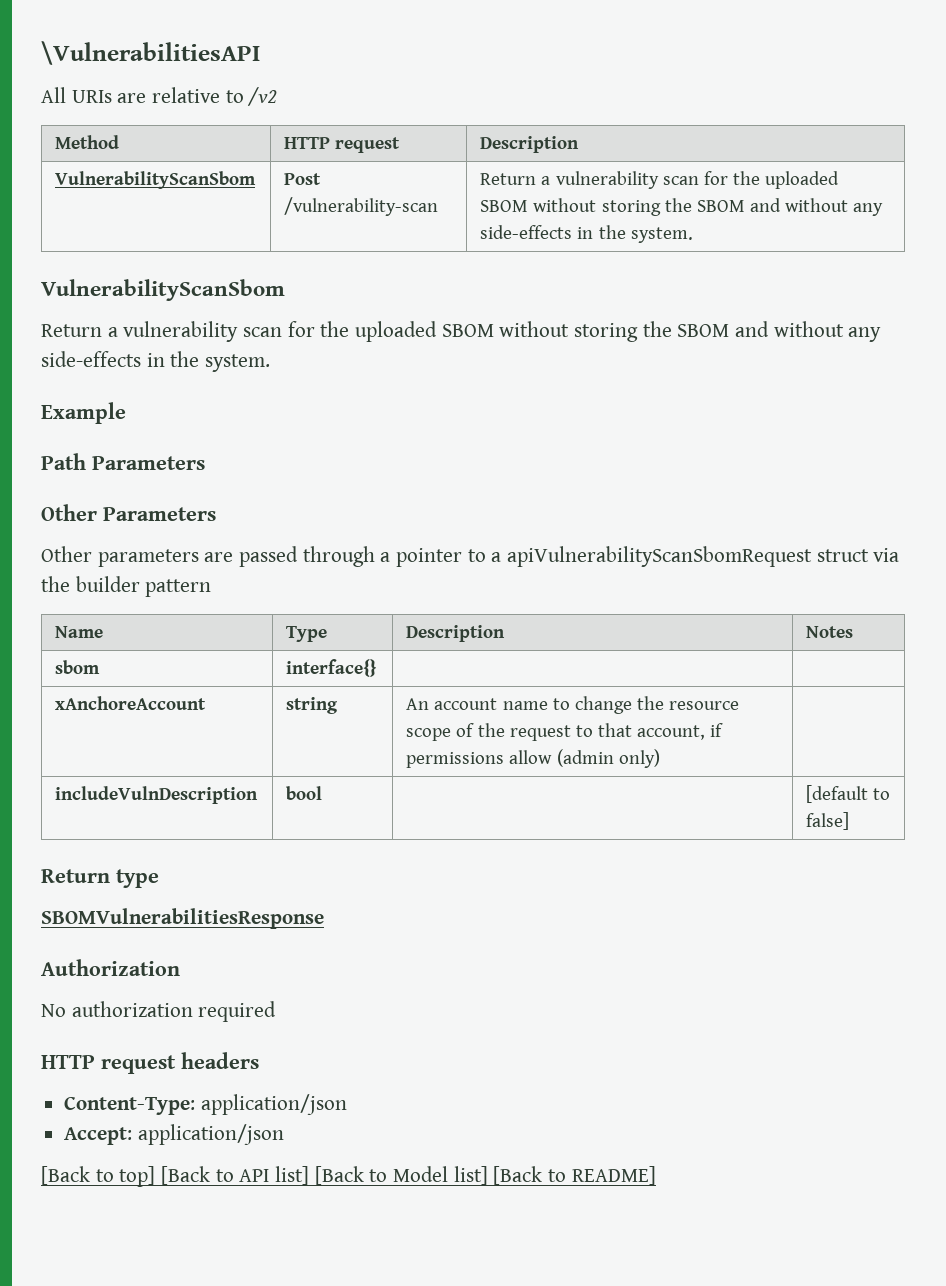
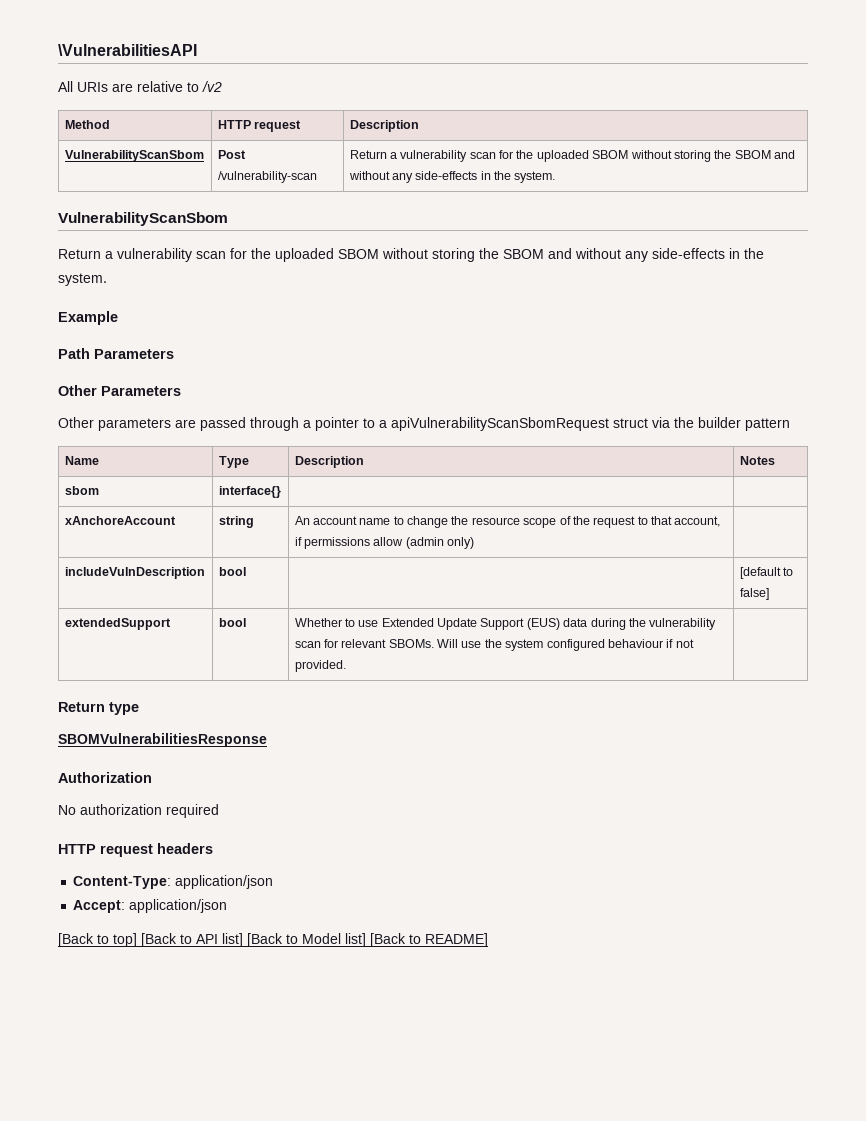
+ extendedSupport | bool | Whether to use Extended Update Support (EUS) data during the vulnerability scan for relevant SBOMs. Will use the system configured behaviour if not provided. |

